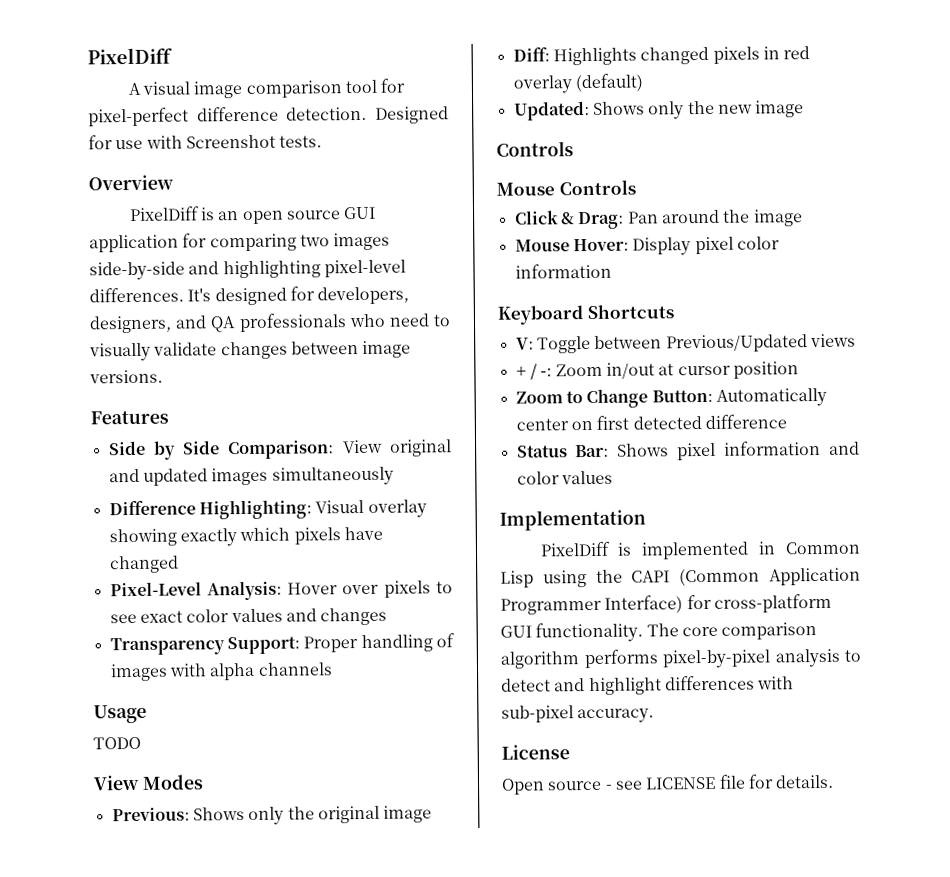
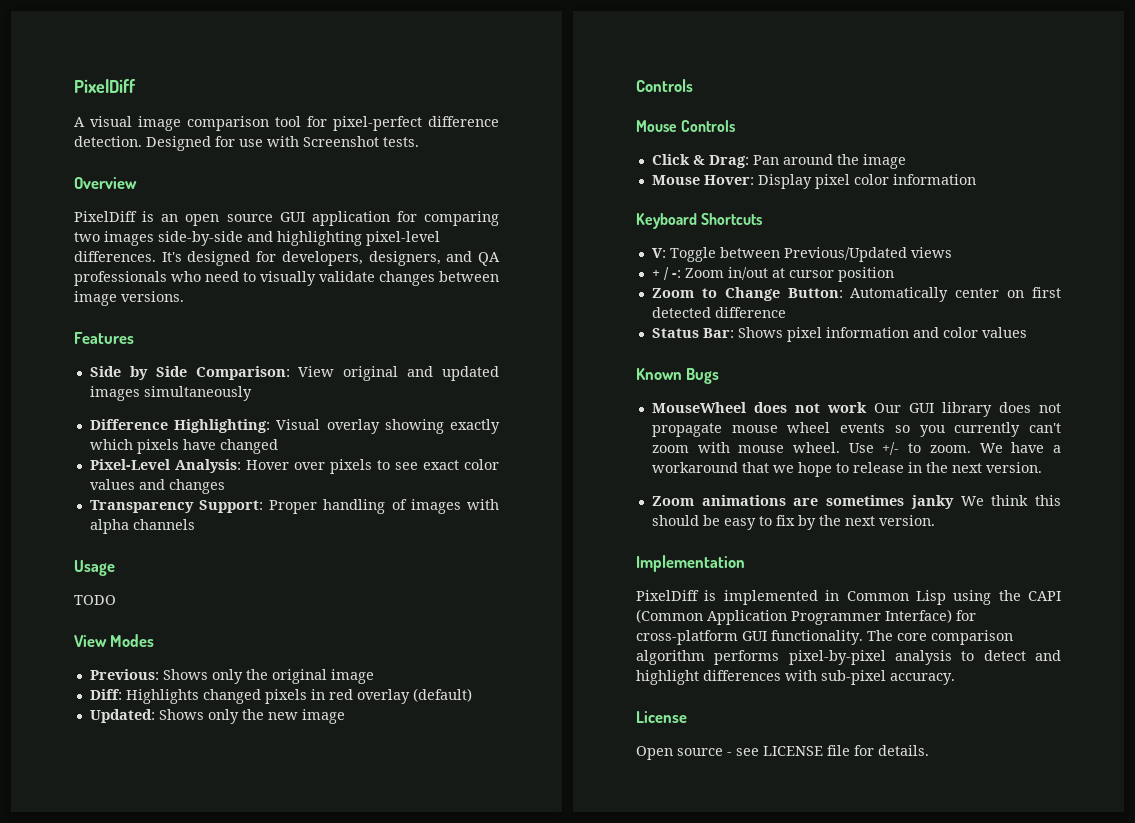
+ Known Bugs
+ MouseWheel does not work Our GUI library does not propagate mouse wheel events so you currently can't zoom with mouse wheel. Use +/- to zoom. We have a workaround that we hope to release in the next version.
+ Zoom animations are sometimes janky We think this should be easy to fix by the next version.

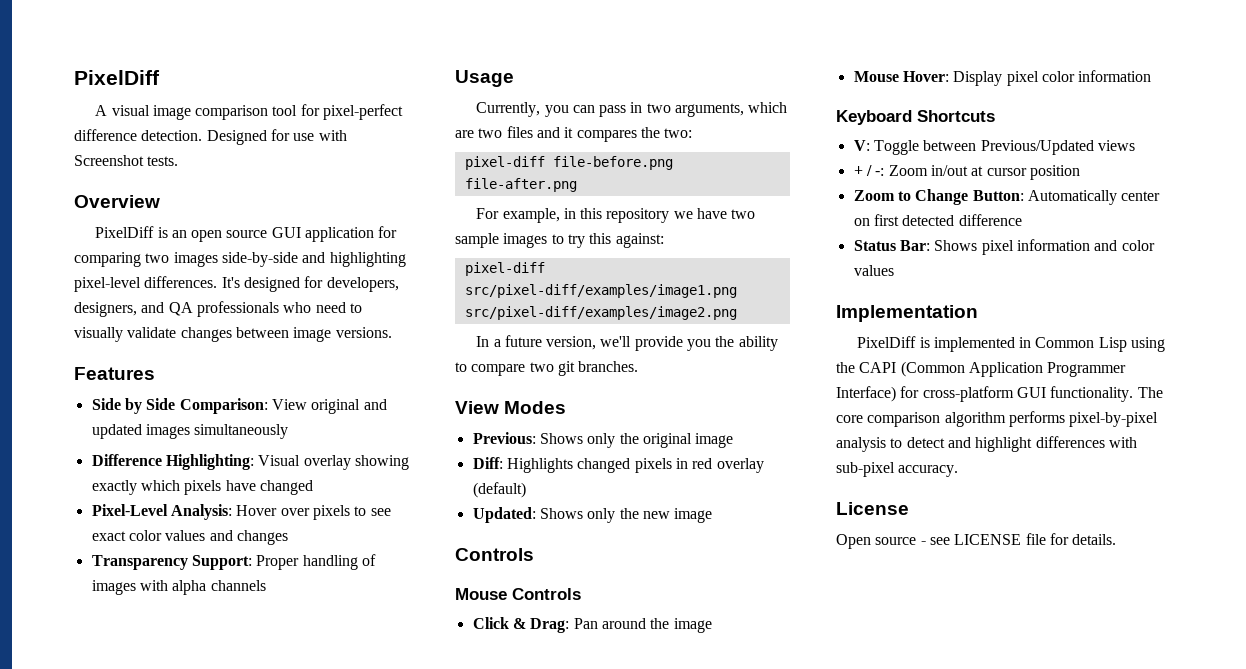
- TODO
+ Currently, you can pass in two arguments, which are two files and it compares the two:
+ pixel-diff file-before.png file-after.png
+ For example, in this repository we have two sample images to try this against:
+ pixel-diff src/pixel-diff/examples/image1.png src/pixel-diff/examples/image2.png
+ In a future version, we'll provide you the ability to compare two git branches.
- Known Bugs
- MouseWheel does not work Our GUI library does not propagate mouse wheel events so you currently can't zoom with mouse wheel. Use +/- to zoom. We have a workaround that we hope to release in the next version.
- Zoom animations are sometimes janky We think this should be easy to fix by the next version.

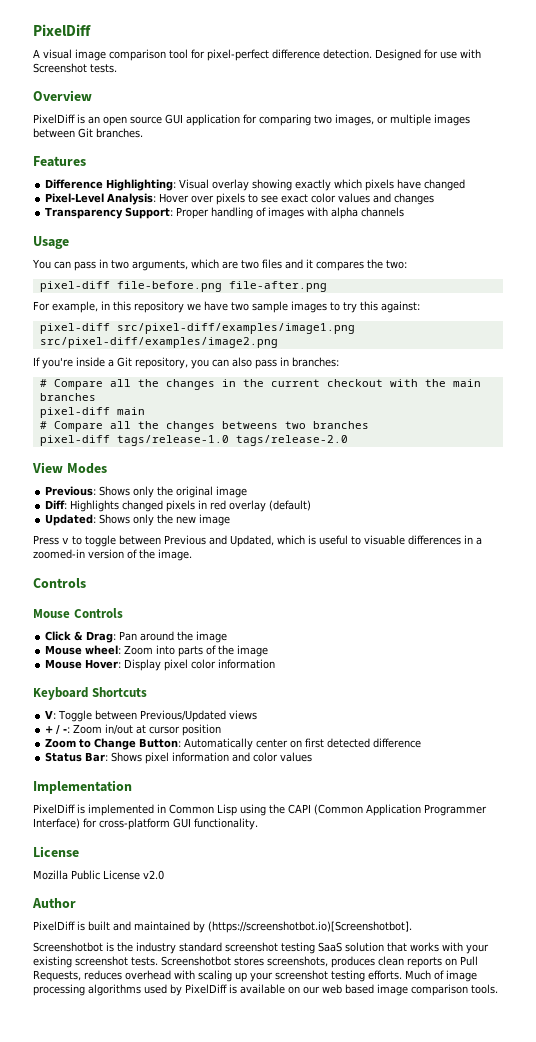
- PixelDiff is an open source GUI application for comparing two images side-by-side and highlighting pixel-level differences. It's designed for developers, designers, and QA professionals who need to visually validate changes between image versions.
+ PixelDiff is an open source GUI application for comparing two images, or multiple images between Git branches.
  Features
- Side by Side Comparison: View original and updated images simultaneously
- Currently, you can pass in two arguments, which are two files and it compares the two:
+ You can pass in two arguments, which are two files and it compares the two:
- In a future version, we'll provide you the ability to compare two git branches.
+ If you're inside a Git repository, you can also pass in branches:
+ # Compare all the changes in the current checkout with the main branches
+ pixel-diff main
+ # Compare all the changes betweens two branches
+ pixel-diff tags/release-1.0 tags/release-2.0
+ Press v to toggle between Previous and Updated, which is useful to visuable differences in a zoomed-in version of the image.
+ Mouse wheel: Zoom into parts of the image
- PixelDiff is implemented in Common Lisp using the CAPI (Common Application Programmer Interface) for cross-platform GUI functionality. The core comparison algorithm performs pixel-by-pixel analysis to detect and highlight differences with sub-pixel accuracy.
+ PixelDiff is implemented in Common Lisp using the CAPI (Common Application Programmer Interface) for cross-platform GUI functionality.
  License
- Open source - see LICENSE file for details.
+ Mozilla Public License v2.0
+ Author
+ PixelDiff is built and maintained by (https://screenshotbot.io)[Screenshotbot].
+ Screenshotbot is the industry standard screenshot testing SaaS solution that works with your existing screenshot tests. Screenshotbot stores screenshots, produces clean reports on Pull Requests, reduces overhead with scaling up your screenshot testing efforts. Much of image processing algorithms used by PixelDiff is available on our web based image comparison tools.

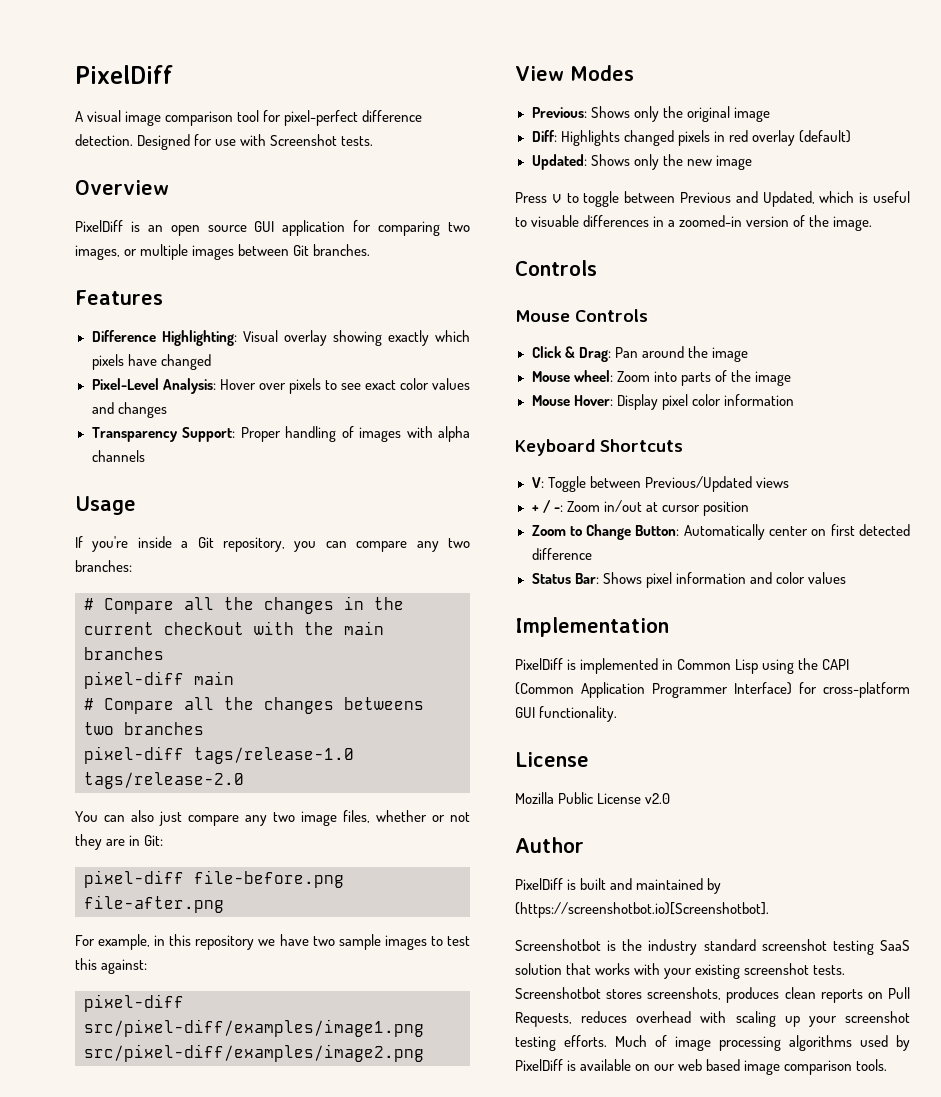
- You can pass in two arguments, which are two files and it compares the two:
- pixel-diff file-before.png file-after.png
- For example, in this repository we have two sample images to try this against:
- pixel-diff src/pixel-diff/examples/image1.png src/pixel-diff/examples/image2.png
- If you're inside a Git repository, you can also pass in branches:
+ If you're inside a Git repository, you can compare any two branches:
+ You can also just compare any two image files, whether or not they are in Git:
+ pixel-diff file-before.png file-after.png
+ For example, in this repository we have two sample images to test this against:
+ pixel-diff src/pixel-diff/examples/image1.png src/pixel-diff/examples/image2.png

